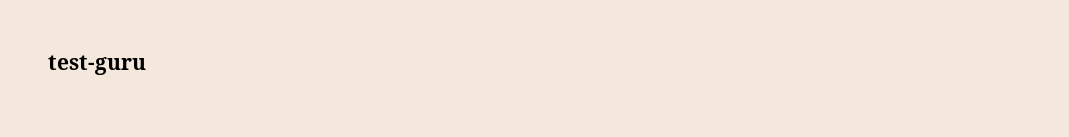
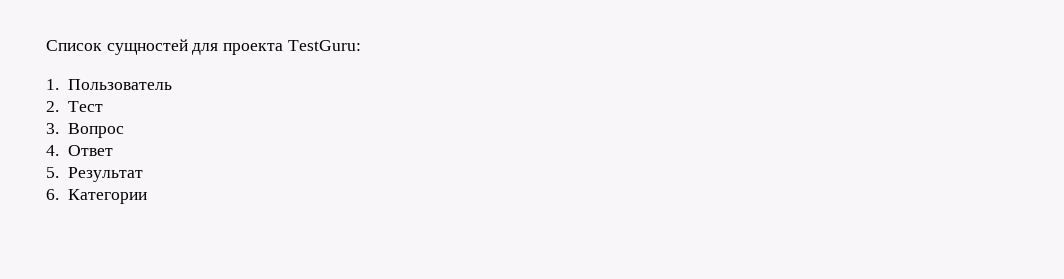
- test-guru
+ Список сущностей для проекта TestGuru:
+ 1. Пользователь
+ 2. Тест
+ 3. Вопрос
+ 4. Ответ
+ 5. Результат
+ 6. Категории

